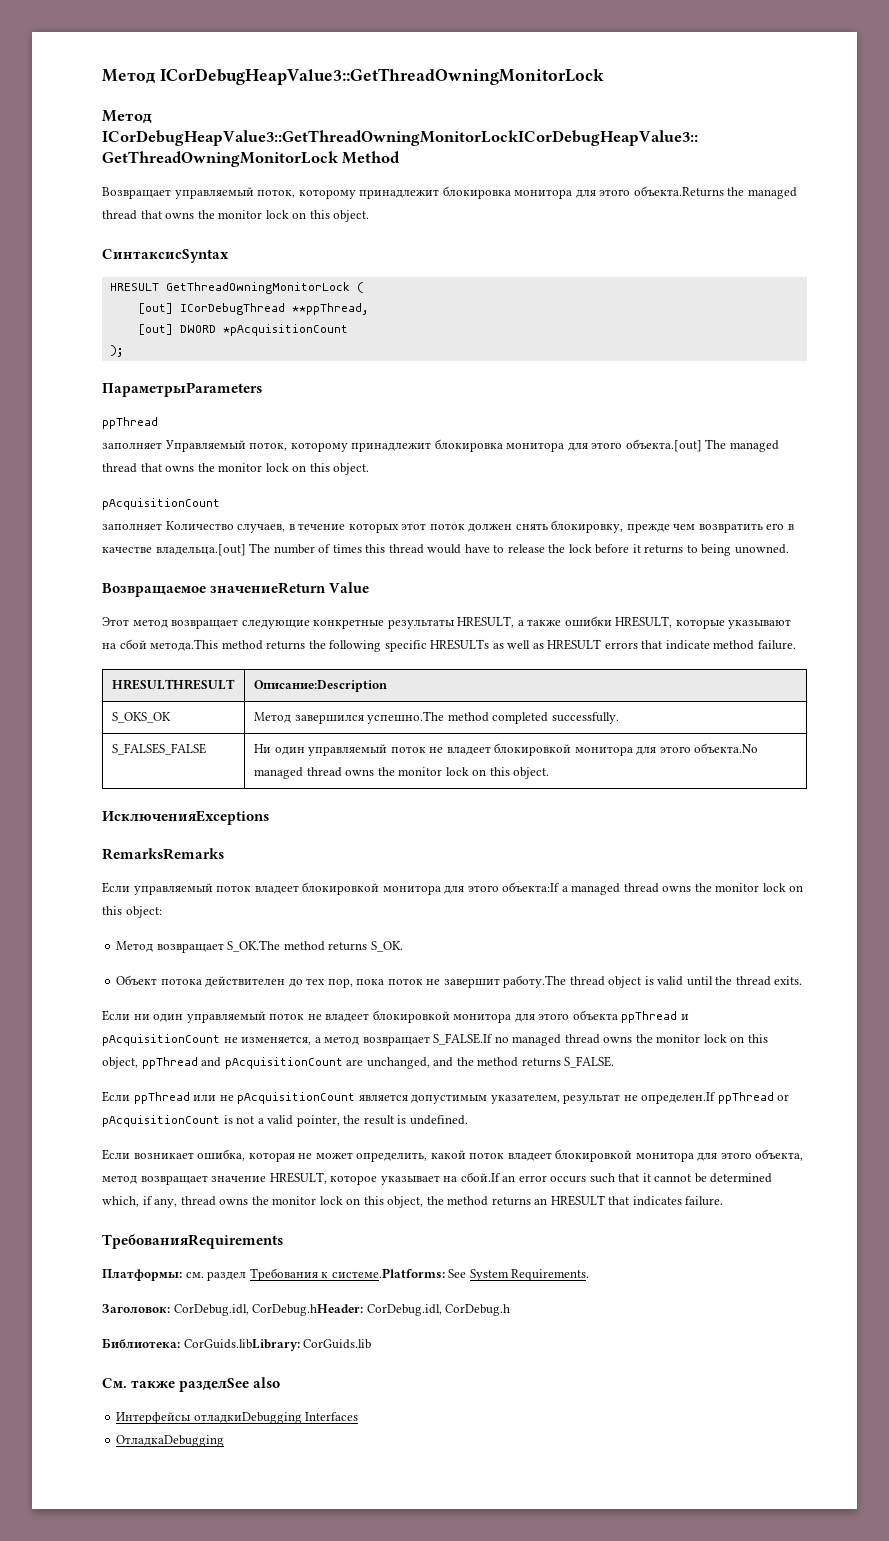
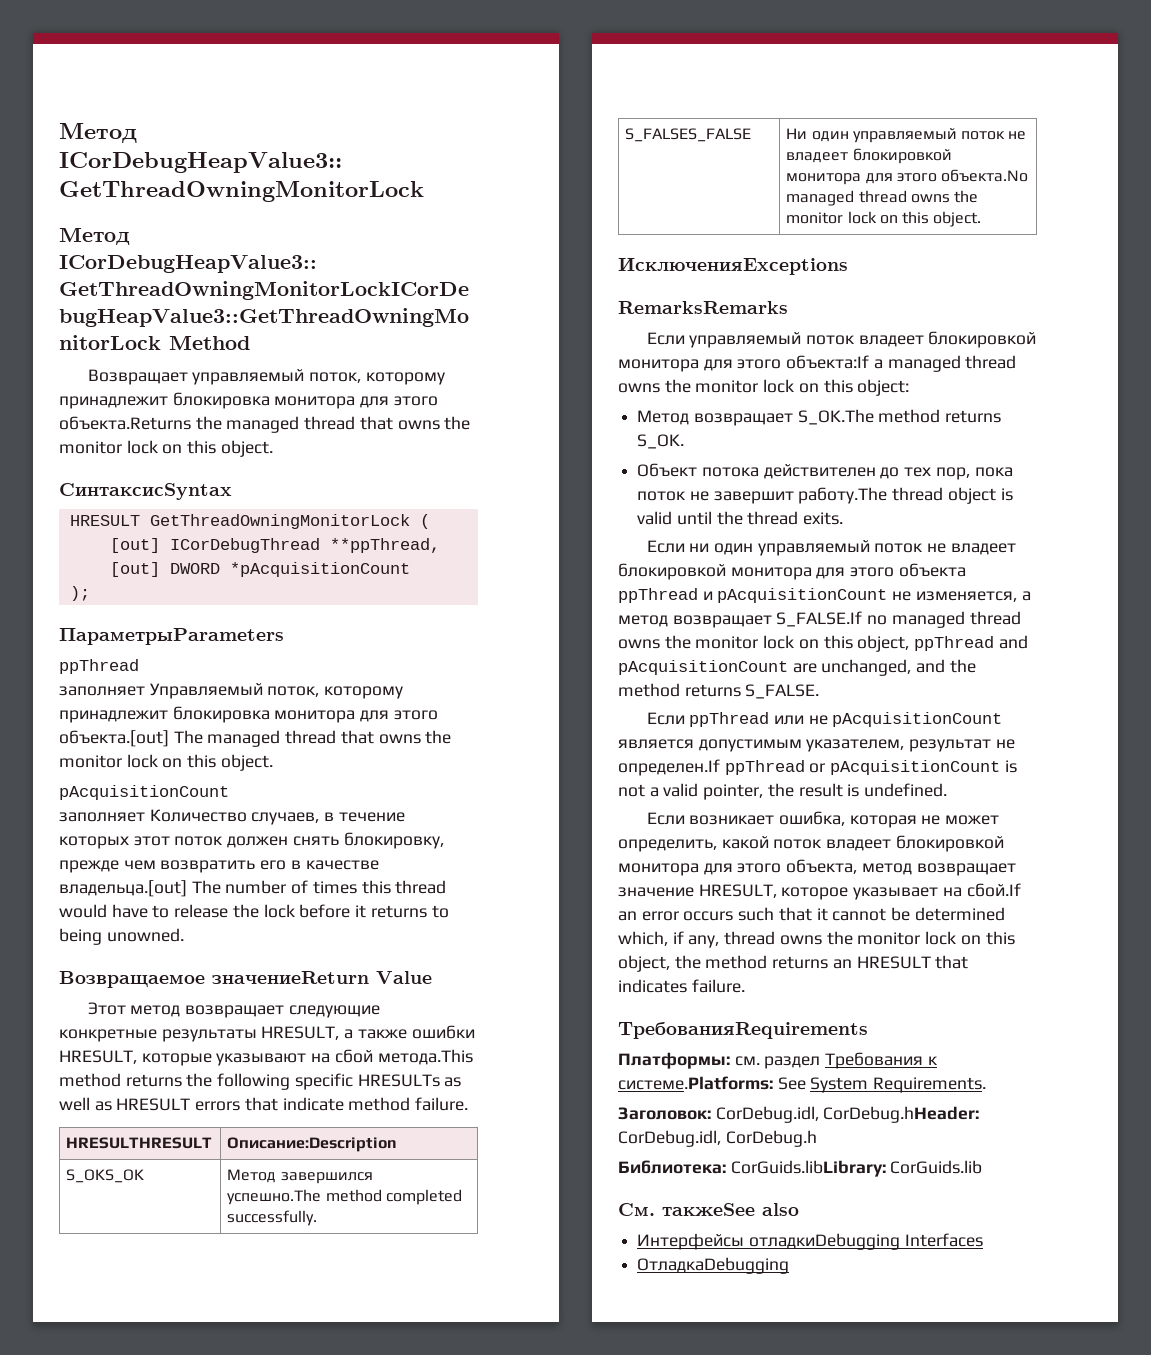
- См. также разделSee also
+ См. такжеSee also

